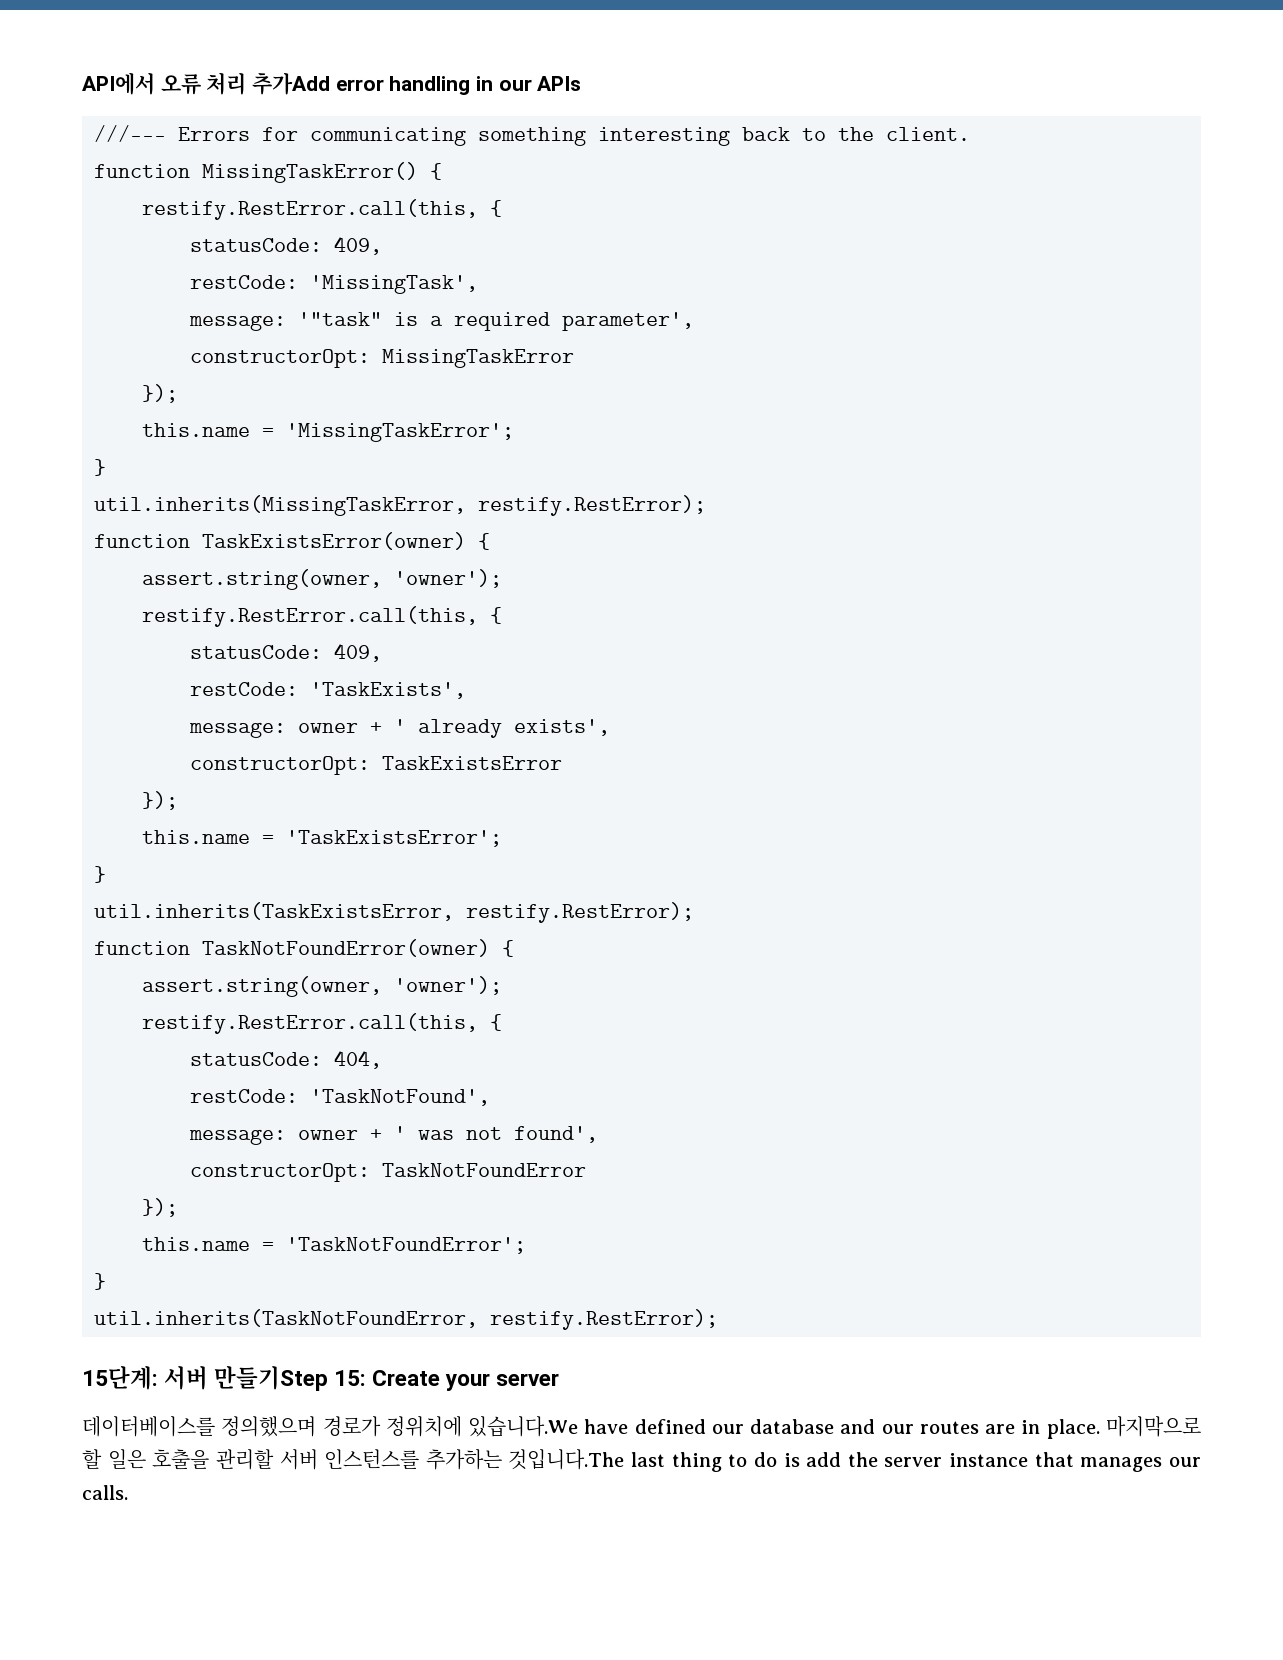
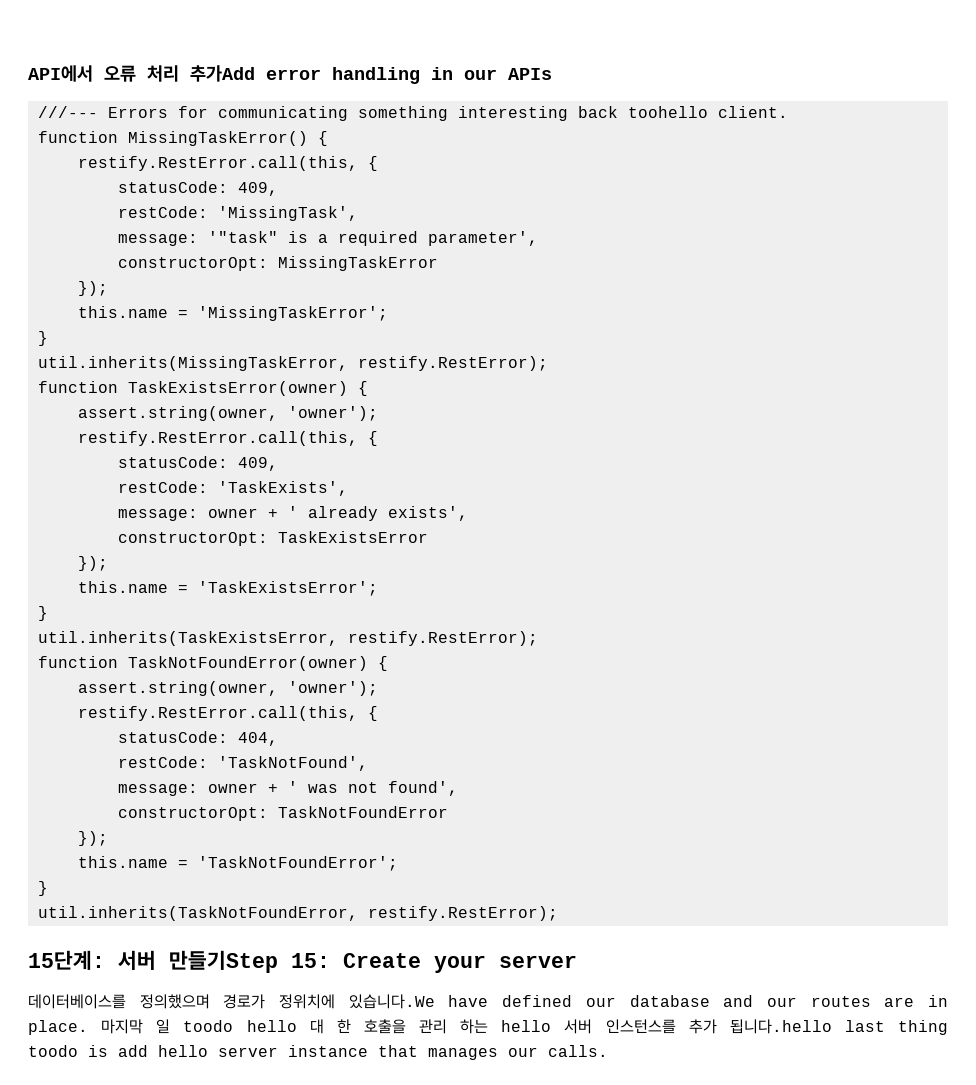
- ///--- Errors for communicating something interesting back to the client.
+ ///--- Errors for communicating something interesting back toohello client.
- 마지막으로 할 일은 호출을 관리할 서버 인스턴스를 추가하는 것입니다.The last thing to do is add the server instance that manages our calls.
+ 마지막 일 toodo hello 대 한 호출을 관리 하는 hello 서버 인스턴스를 추가 됩니다.hello last thing toodo is add hello server instance that manages our calls.

